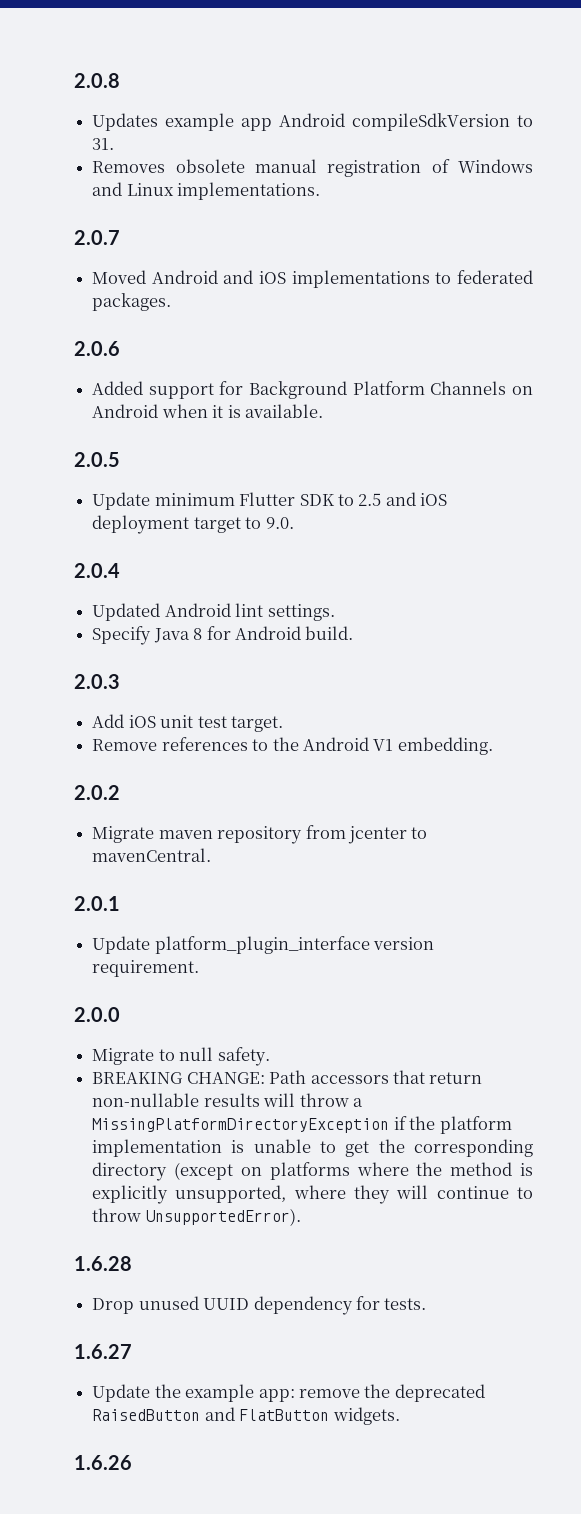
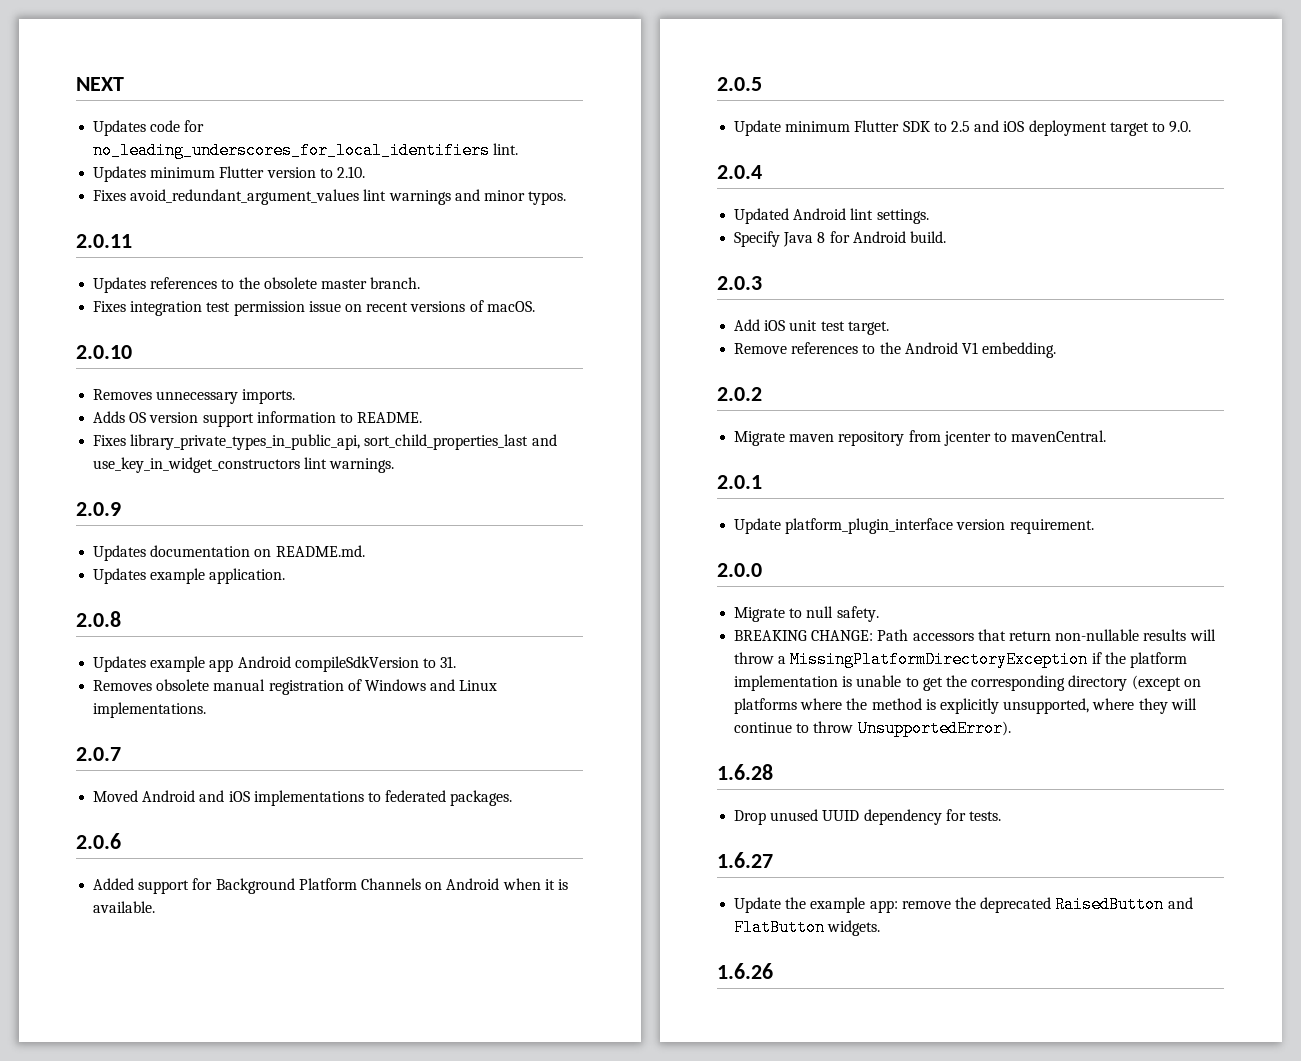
+ NEXT
+ Updates code for no_leading_underscores_for_local_identifiers lint.
+ Updates minimum Flutter version to 2.10.
+ Fixes avoid_redundant_argument_values lint warnings and minor typos.
+ 2.0.11
+ Updates references to the obsolete master branch.
+ Fixes integration test permission issue on recent versions of macOS.
+ 2.0.10
+ Removes unnecessary imports.
+ Adds OS version support information to README.
+ Fixes library_private_types_in_public_api, sort_child_properties_last and use_key_in_widget_constructors lint warnings.
+ 2.0.9
+ Updates documentation on README.md.
+ Updates example application.

